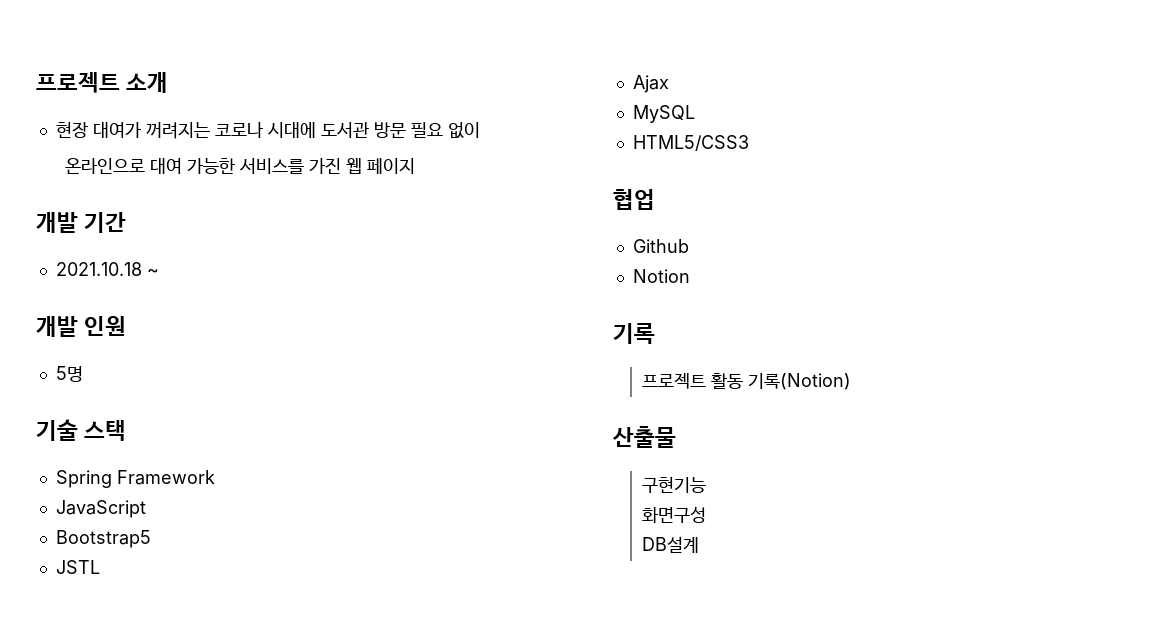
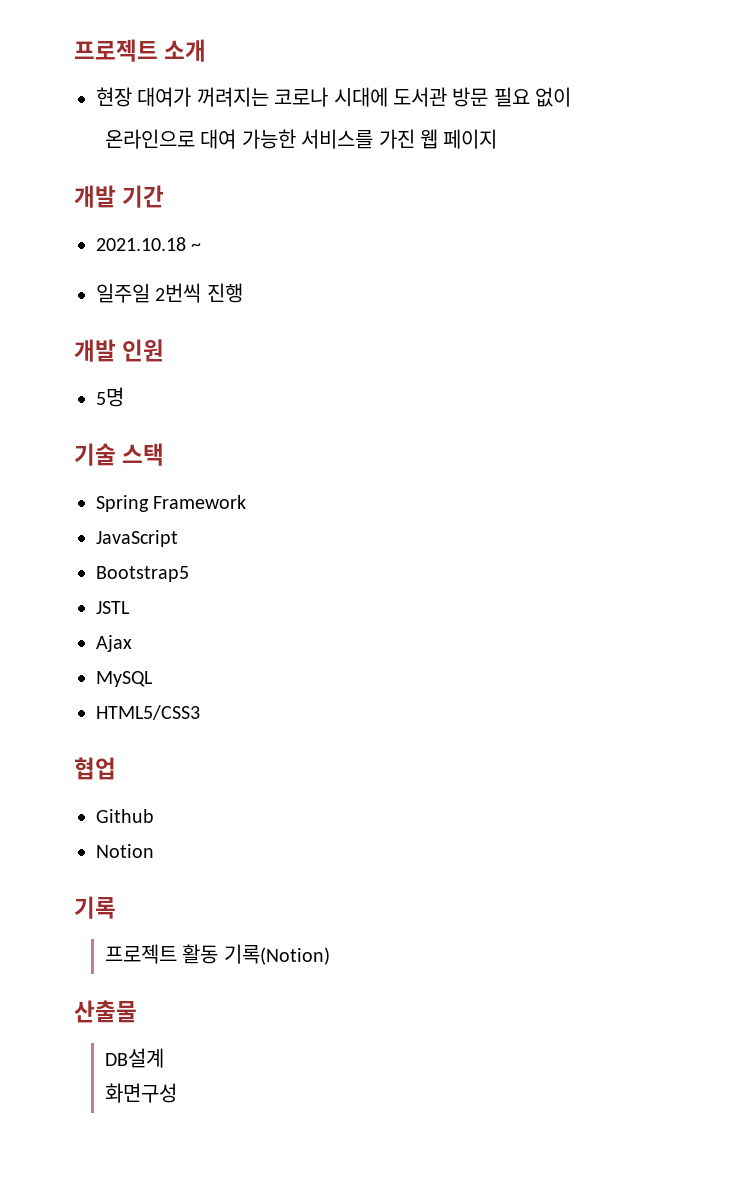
+ 일주일 2번씩 진행
- 구현기능
+ DB설계
- DB설계

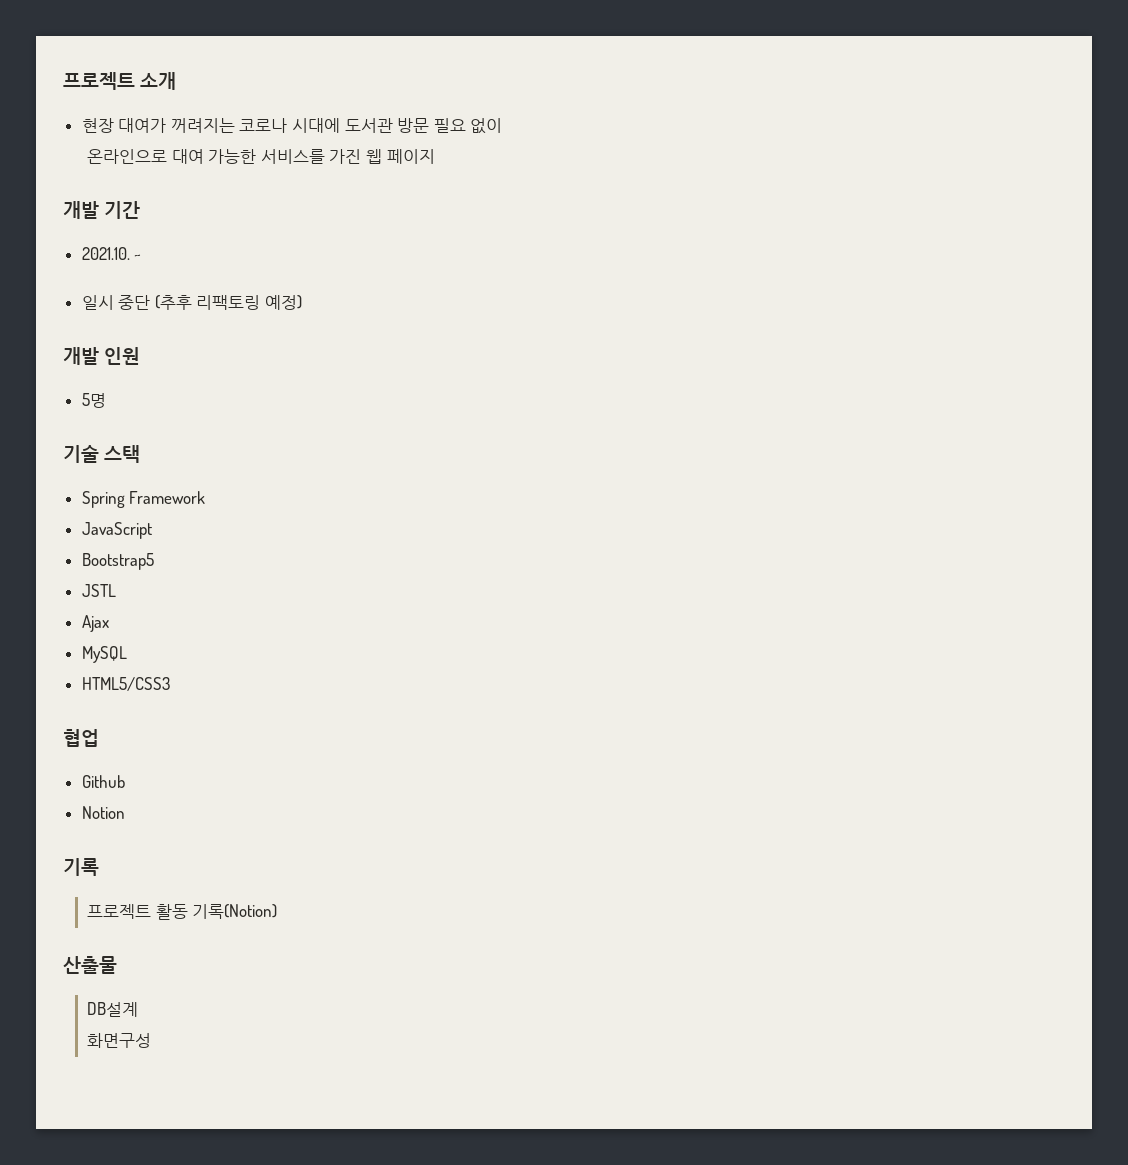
- 2021.10.18 ~
+ 2021.10. ~
- 일주일 2번씩 진행
+ 일시 중단 (추후 리팩토링 예정)

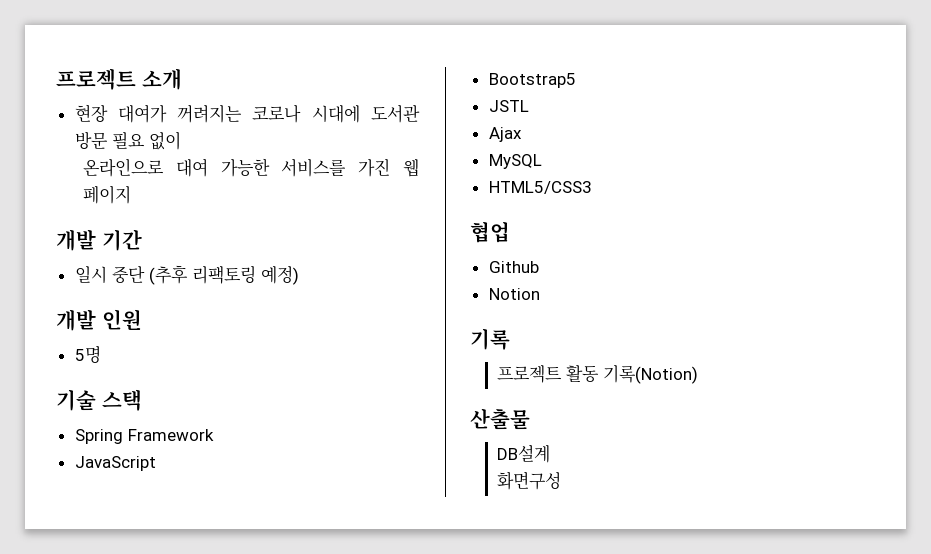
- 2021.10. ~

